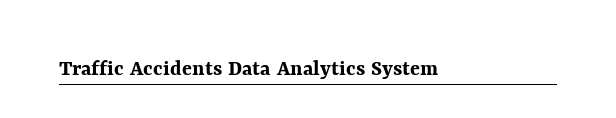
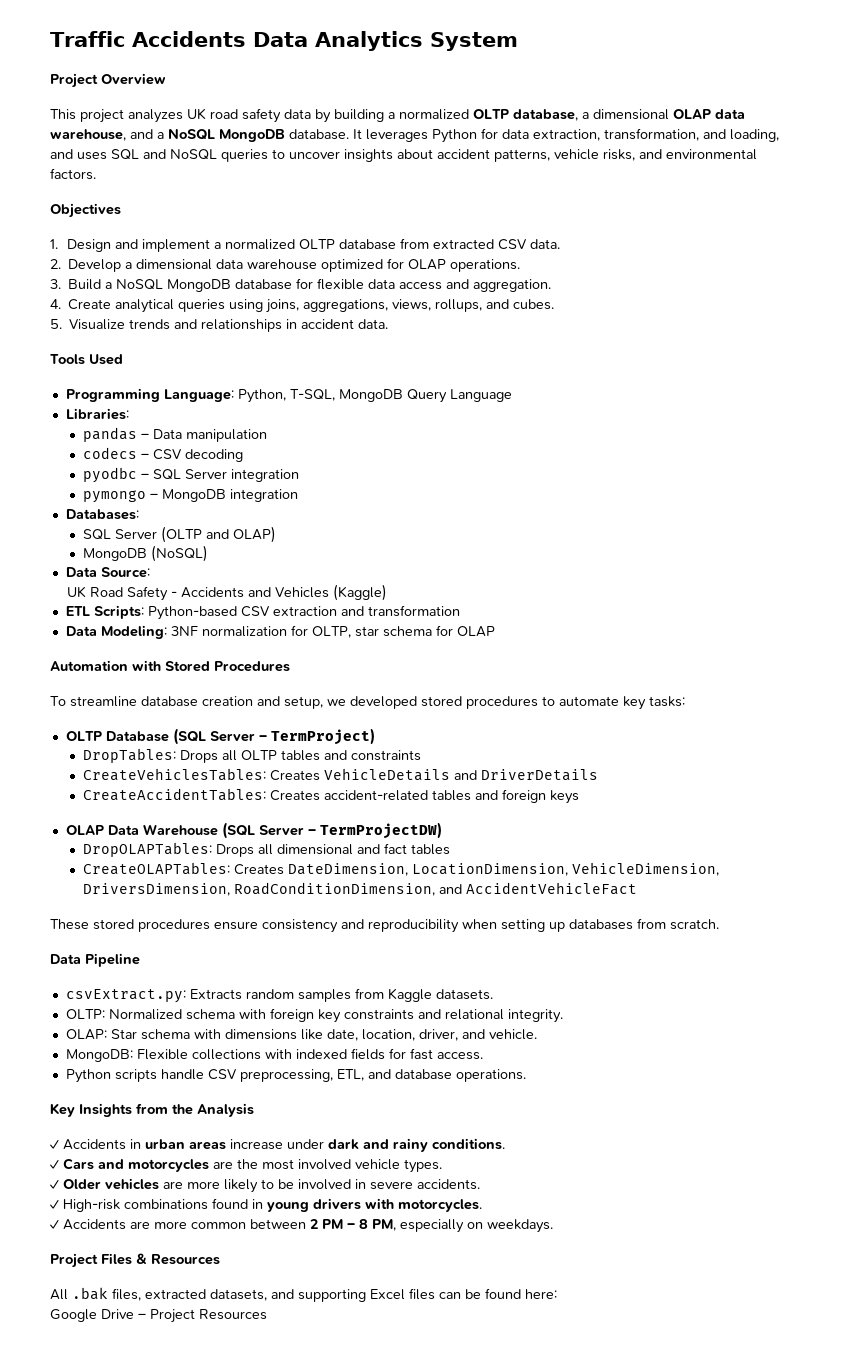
+ Project Overview
+ This project analyzes UK road safety data by building a normalized OLTP database, a dimensional OLAP data warehouse, and a NoSQL MongoDB database. It leverages Python for data extraction, transformation, and loading, and uses SQL and NoSQL queries to uncover insights about accident patterns, vehicle risks, and environmental factors.
+ Objectives
+ 1. Design and implement a normalized OLTP database from extracted CSV data.
+ 2. Develop a dimensional data warehouse optimized for OLAP operations.
+ 3. Build a NoSQL MongoDB database for flexible data access and aggregation.
+ 4. Create analytical queries using joins, aggregations, views, rollups, and cubes.
+ 5. Visualize trends and relationships in accident data.
+ Tools Used
+ Programming Language: Python, T-SQL, MongoDB Query Language
+ Libraries:
+ pandas – Data manipulation
+ codecs – CSV decoding
+ pyodbc – SQL Server integration
+ pymongo – MongoDB integration
+ Databases:
+ SQL Server (OLTP and OLAP)
+ MongoDB (NoSQL)
+ Data Source:
+ UK Road Safety - Accidents and Vehicles (Kaggle)
+ ETL Scripts: Python-based CSV extraction and transformation
+ Data Modeling: 3NF normalization for OLTP, star schema for OLAP
+ Automation with Stored Procedures
+ To streamline database creation and setup, we developed stored procedures to automate key tasks:
+ OLTP Database (SQL Server – TermProject)
+ DropTables: Drops all OLTP tables and constraints
+ CreateVehiclesTables: Creates VehicleDetails and DriverDetails
+ CreateAccidentTables: Creates accident-related tables and foreign keys
+ OLAP Data Warehouse (SQL Server – TermProjectDW)
+ DropOLAPTables: Drops all dimensional and fact tables
+ CreateOLAPTables: Creates DateDimension, LocationDimension, VehicleDimension, DriversDimension, RoadConditionDimension, and AccidentVehicleFact
+ These stored procedures ensure consistency and reproducibility when setting up databases from scratch.
+ Data Pipeline
+ csvExtract.py: Extracts random samples from Kaggle datasets.
+ OLTP: Normalized schema with foreign key constraints and relational integrity.
+ OLAP: Star schema with dimensions like date, location, driver, and vehicle.
+ MongoDB: Flexible collections with indexed fields for fast access.
+ Python scripts handle CSV preprocessing, ETL, and database operations.
+ Key Insights from the Analysis
+ ✓ Accidents in urban areas increase under dark and rainy conditions.
+ ✓ Cars and motorcycles are the most involved vehicle types.
+ ✓ Older vehicles are more likely to be involved in severe accidents.
+ ✓ High-risk combinations found in young drivers with motorcycles.
+ ✓ Accidents are more common between 2 PM – 8 PM, especially on weekdays.
+ Project Files & Resources
+ All .bak files, extracted datasets, and supporting Excel files can be found here:
+ Google Drive – Project Resources

